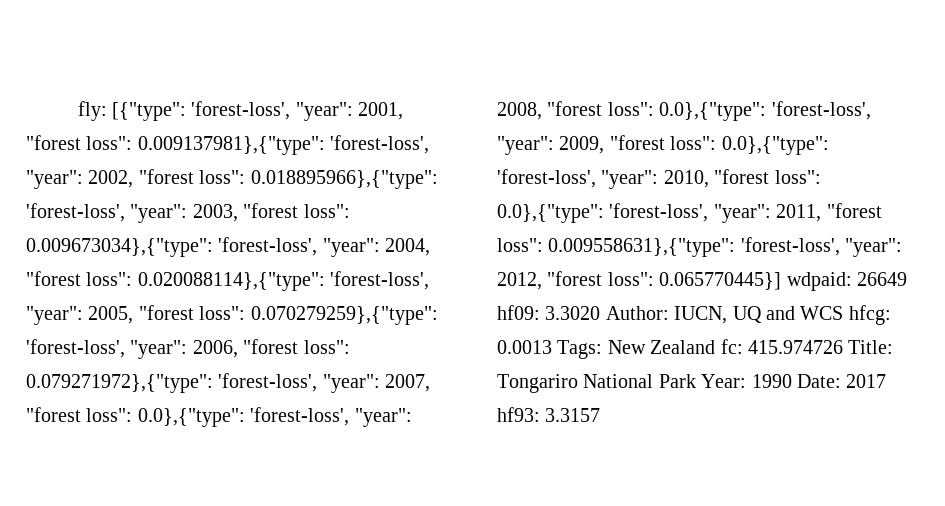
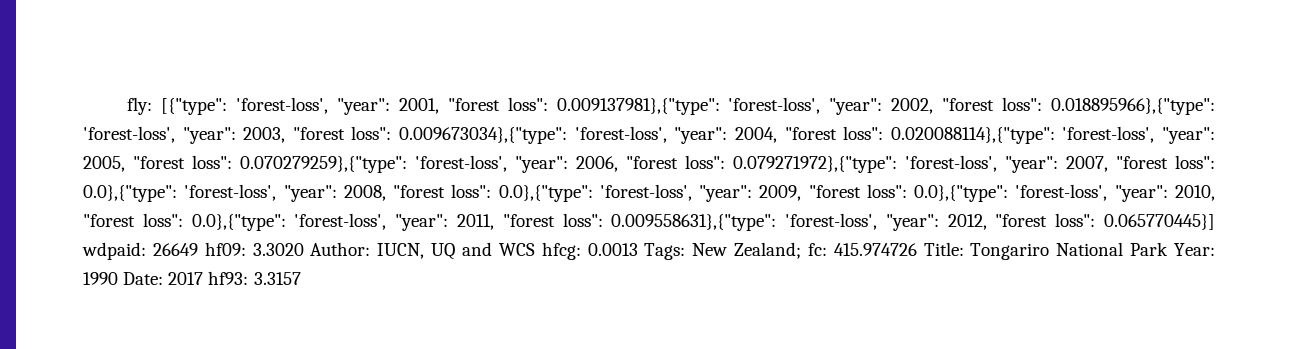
- New Zealand fc:
+ New Zealand; fc:

